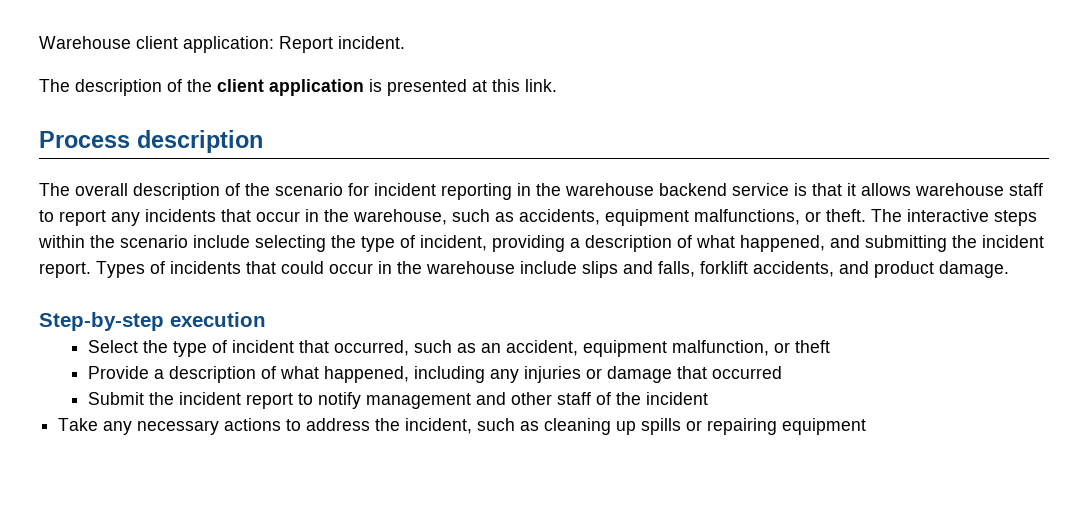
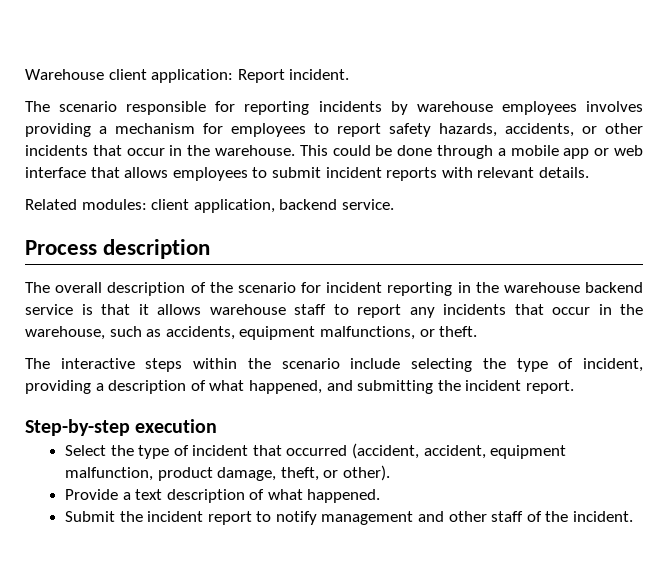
- The description of the client application is presented at this link.
+ The scenario responsible for reporting incidents by warehouse employees involves providing a mechanism for employees to report safety hazards, accidents, or other incidents that occur in the warehouse. This could be done through a mobile app or web interface that allows employees to submit incident reports with relevant details.
+ Related modules: client application, backend service.
- The overall description of the scenario for incident reporting in the warehouse backend service is that it allows warehouse staff to report any incidents that occur in the warehouse, such as accidents, equipment malfunctions, or theft. The interactive steps within the scenario include selecting the type of incident, providing a description of what happened, and submitting the incident report. Types of incidents that could occur in the warehouse include slips and falls, forklift accidents, and product damage.
+ The overall description of the scenario for incident reporting in the warehouse backend service is that it allows warehouse staff to report any incidents that occur in the warehouse, such as accidents, equipment malfunctions, or theft.
+ The interactive steps within the scenario include selecting the type of incident, providing a description of what happened, and submitting the incident report.
- Select the type of incident that occurred, such as an accident, equipment malfunction, or theft
+ Select the type of incident that occurred (accident, accident, equipment malfunction, product damage, theft, or other).
- Provide a description of what happened, including any injuries or damage that occurred
+ Provide a text description of what happened.
- Submit the incident report to notify management and other staff of the incident
- Take any necessary actions to address the incident, such as cleaning up spills or repairing equipment
+ Submit the incident report to notify management and other staff of the incident.

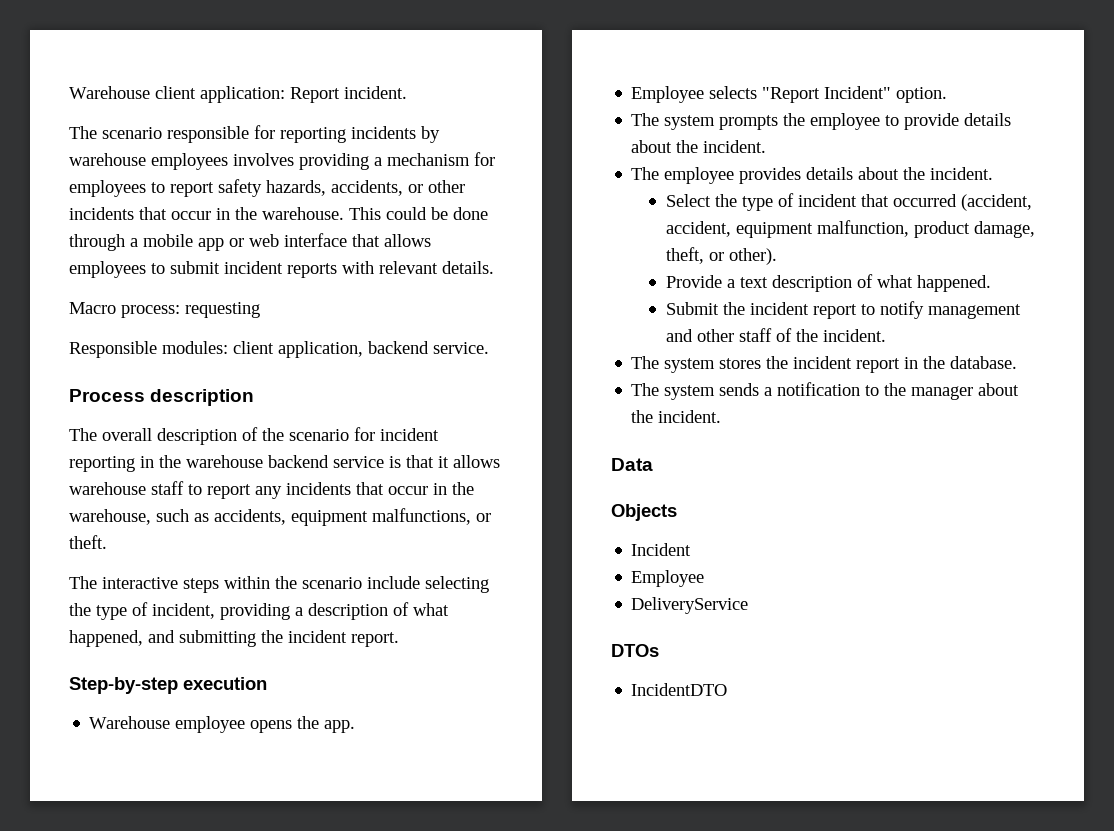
- Related modules: client application, backend service.
+ Macro process: requesting
+ Responsible modules: client application, backend service.
+ Warehouse employee opens the app.
+ Employee selects "Report Incident" option.
+ The system prompts the employee to provide details about the incident.
+ The employee provides details about the incident.
+ The system stores the incident report in the database.
+ The system sends a notification to the manager about the incident.
+ Data
+ Objects
+ Incident
+ Employee
+ DeliveryService
+ DTOs
+ IncidentDTO

